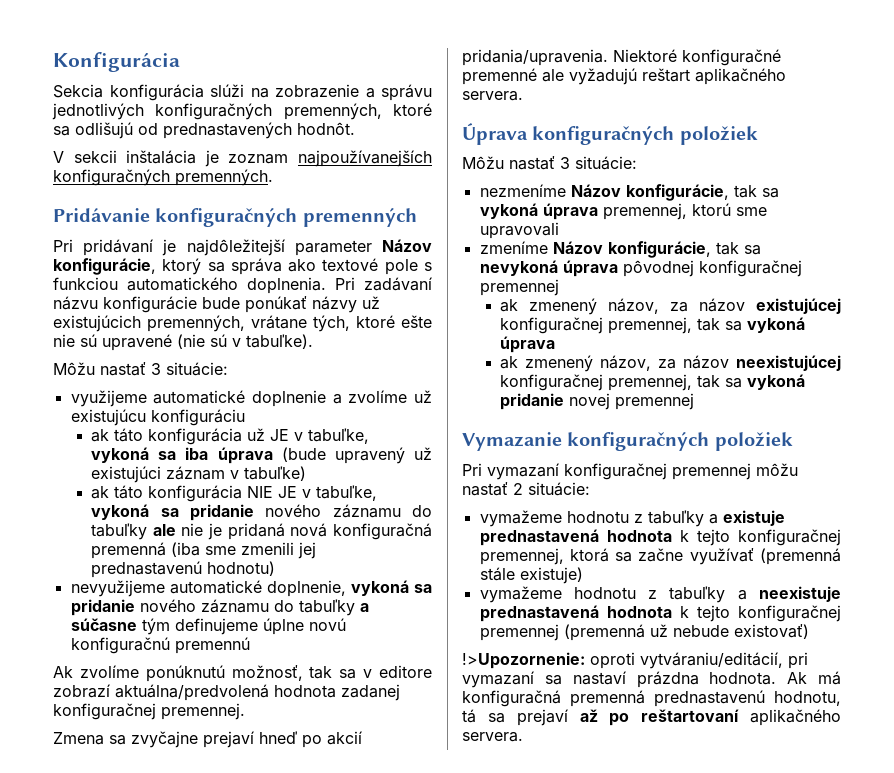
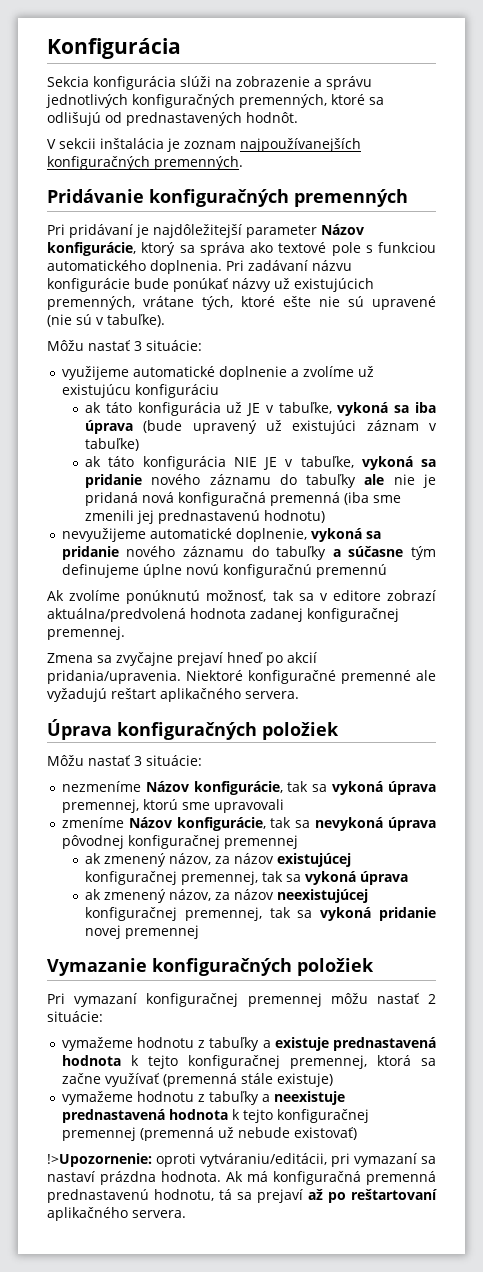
- !>Upozornenie: oproti vytváraniu/editácií, pri vymazaní sa nastaví prázdna hodnota.
+ !>Upozornenie: oproti vytváraniu/editácii, pri vymazaní sa nastaví prázdna hodnota.

